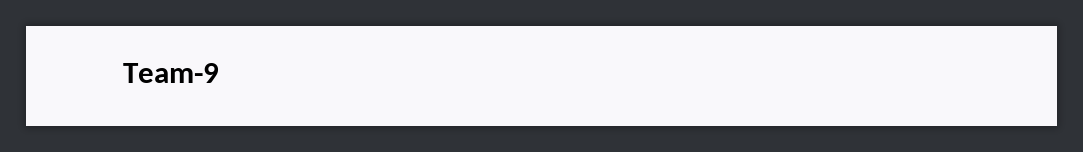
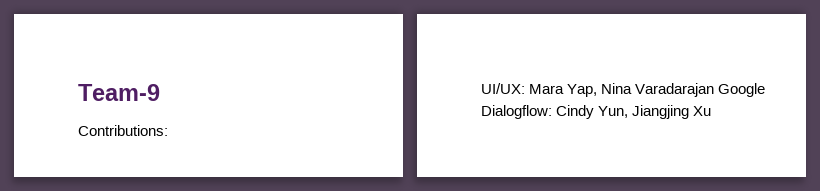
+ Contributions:
+ UI/UX: Mara Yap, Nina Varadarajan Google Dialogflow: Cindy Yun, Jiangjing Xu

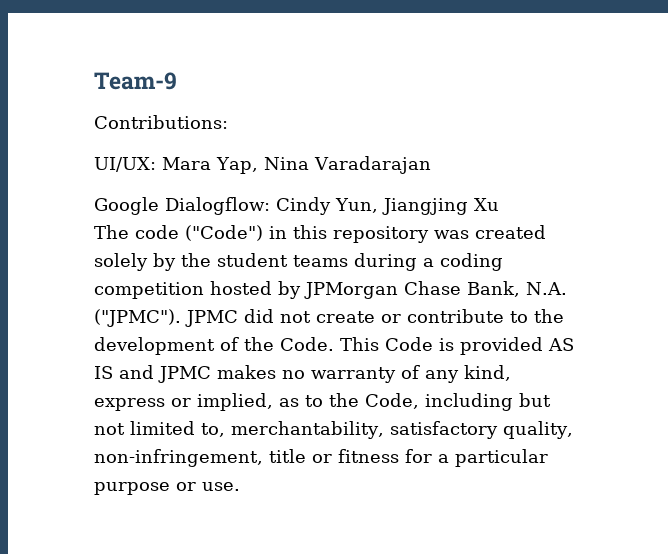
- UI/UX: Mara Yap, Nina Varadarajan Google Dialogflow: Cindy Yun, Jiangjing Xu
+ UI/UX: Mara Yap, Nina Varadarajan
+ Google Dialogflow: Cindy Yun, Jiangjing Xu
+ The code ("Code") in this repository was created solely by the student teams during a coding competition hosted by JPMorgan Chase Bank, N.A. ("JPMC"). JPMC did not create or contribute to the development of the Code. This Code is provided AS IS and JPMC makes no warranty of any kind, express or implied, as to the Code, including but not limited to, merchantability, satisfactory quality, non-infringement, title or fitness for a particular purpose or use.

